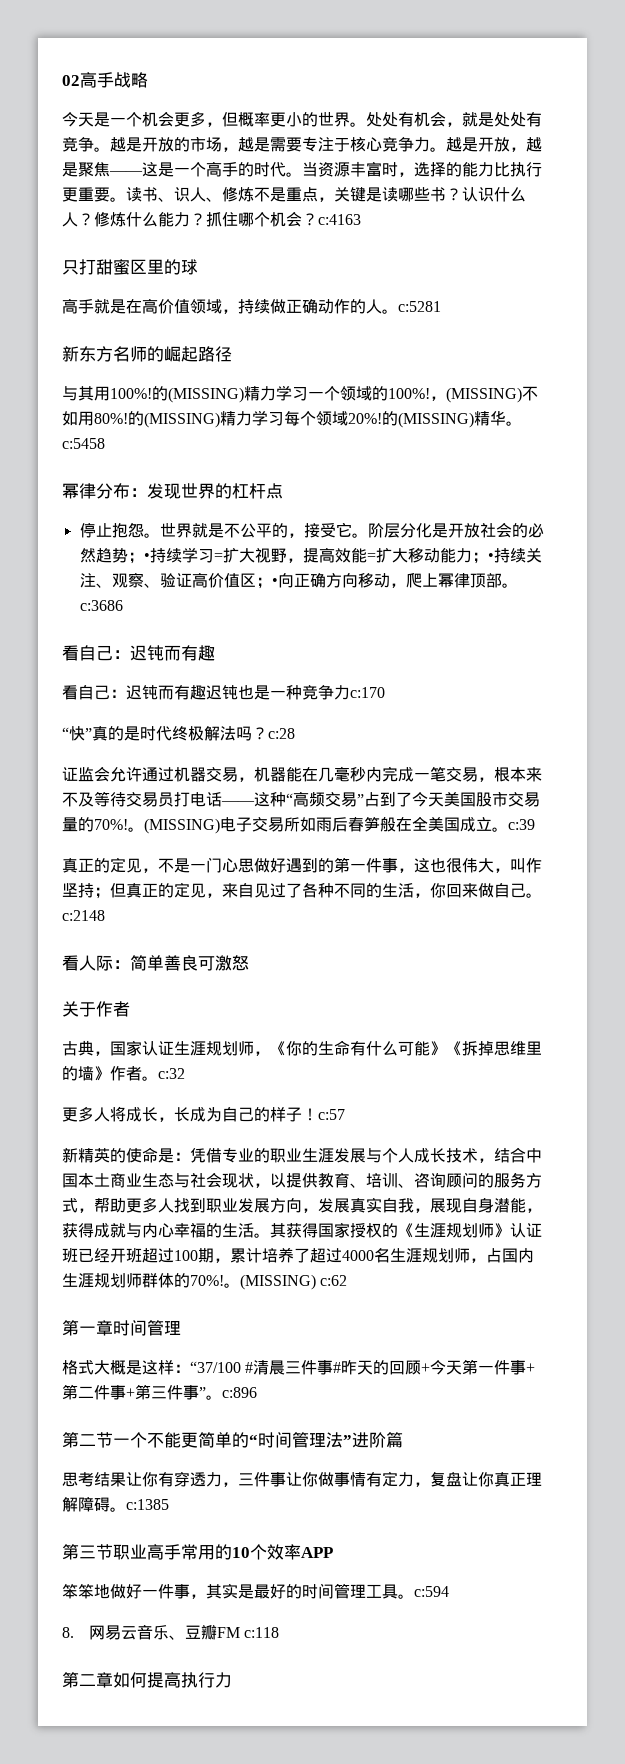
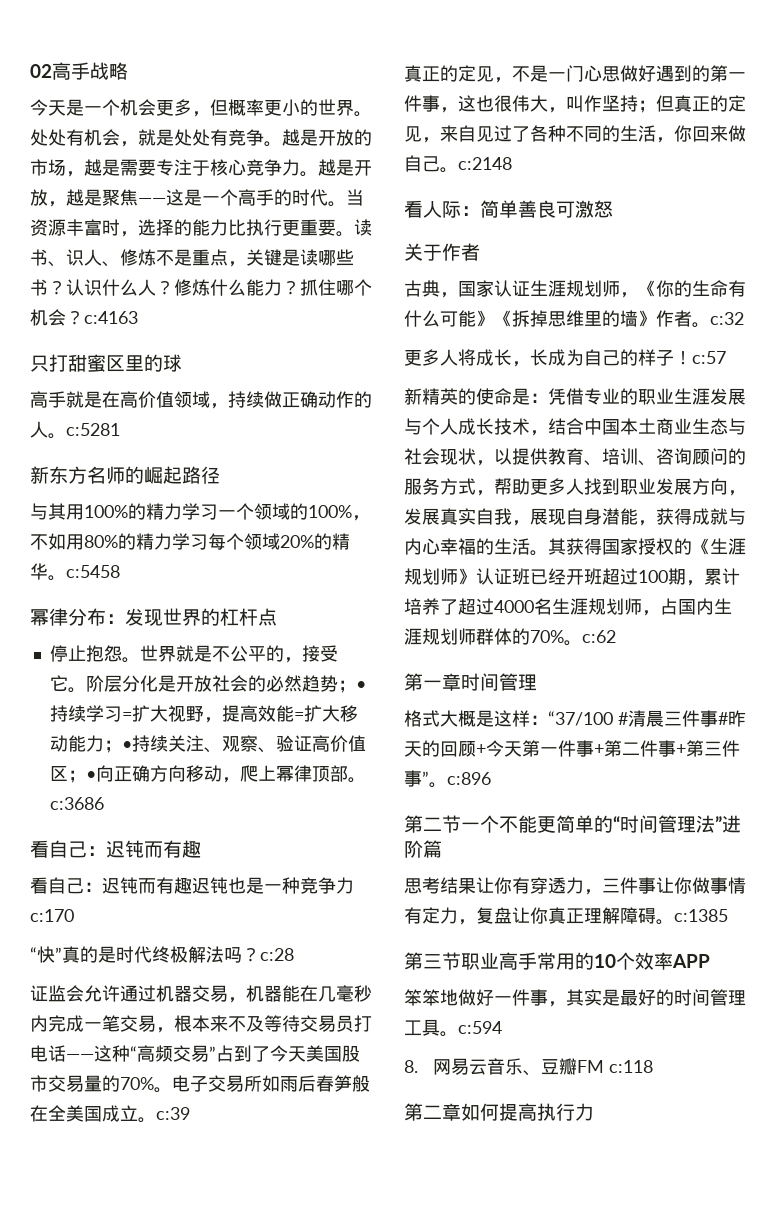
- 与其用100%!的(MISSING)精力学习一个领域的100%!，(MISSING)不如用80%!的(MISSING)精力学习每个领域20%!的(MISSING)精华。c:5458
+ 与其用100%的精力学习一个领域的100%，不如用80%的精力学习每个领域20%的精华。c:5458
- 证监会允许通过机器交易，机器能在几毫秒内完成一笔交易，根本来不及等待交易员打电话——这种“高频交易”占到了今天美国股市交易量的70%!。(MISSING)电子交易所如雨后春笋般在全美国成立。c:39
+ 证监会允许通过机器交易，机器能在几毫秒内完成一笔交易，根本来不及等待交易员打电话——这种“高频交易”占到了今天美国股市交易量的70%。电子交易所如雨后春笋般在全美国成立。c:39
- 其获得国家授权的《生涯规划师》认证班已经开班超过100期，累计培养了超过4000名生涯规划师，占国内生涯规划师群体的70%!。(MISSING) c:62
+ 其获得国家授权的《生涯规划师》认证班已经开班超过100期，累计培养了超过4000名生涯规划师，占国内生涯规划师群体的70%。c:62

